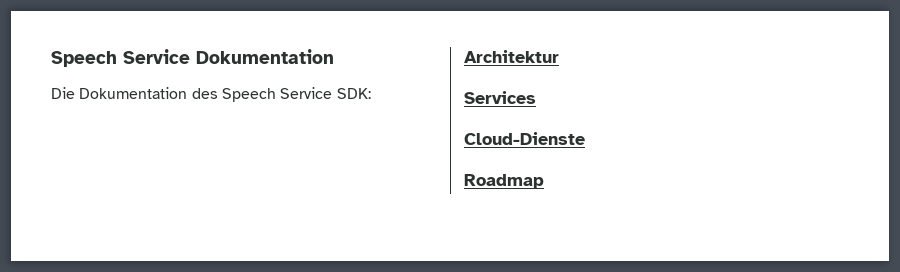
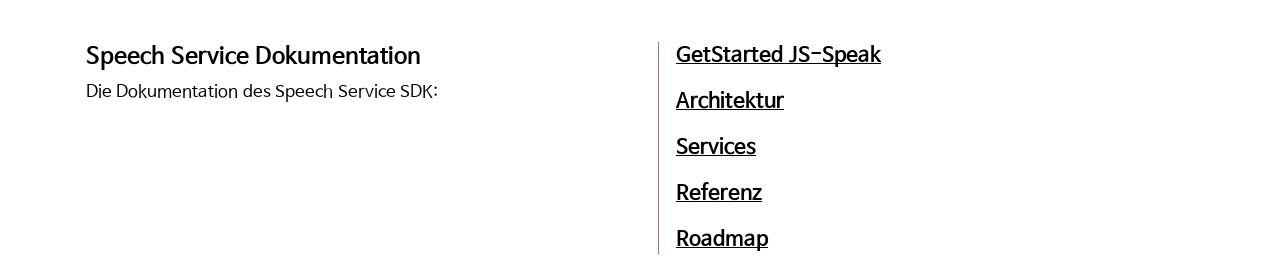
+ GetStarted JS-Speak
- Cloud-Dienste
+ Referenz

